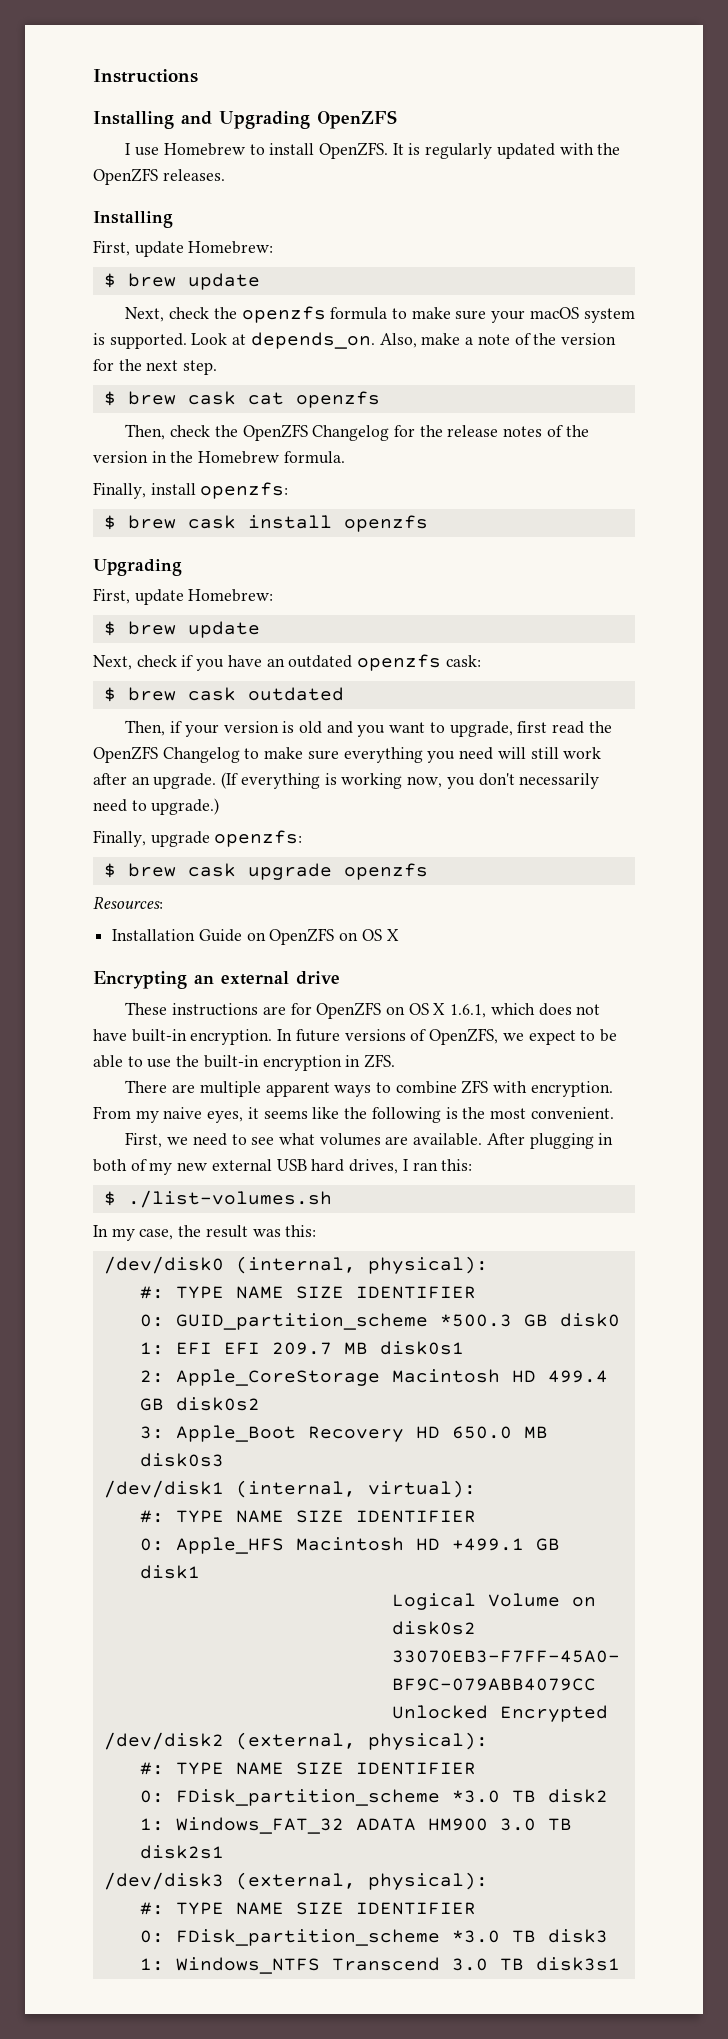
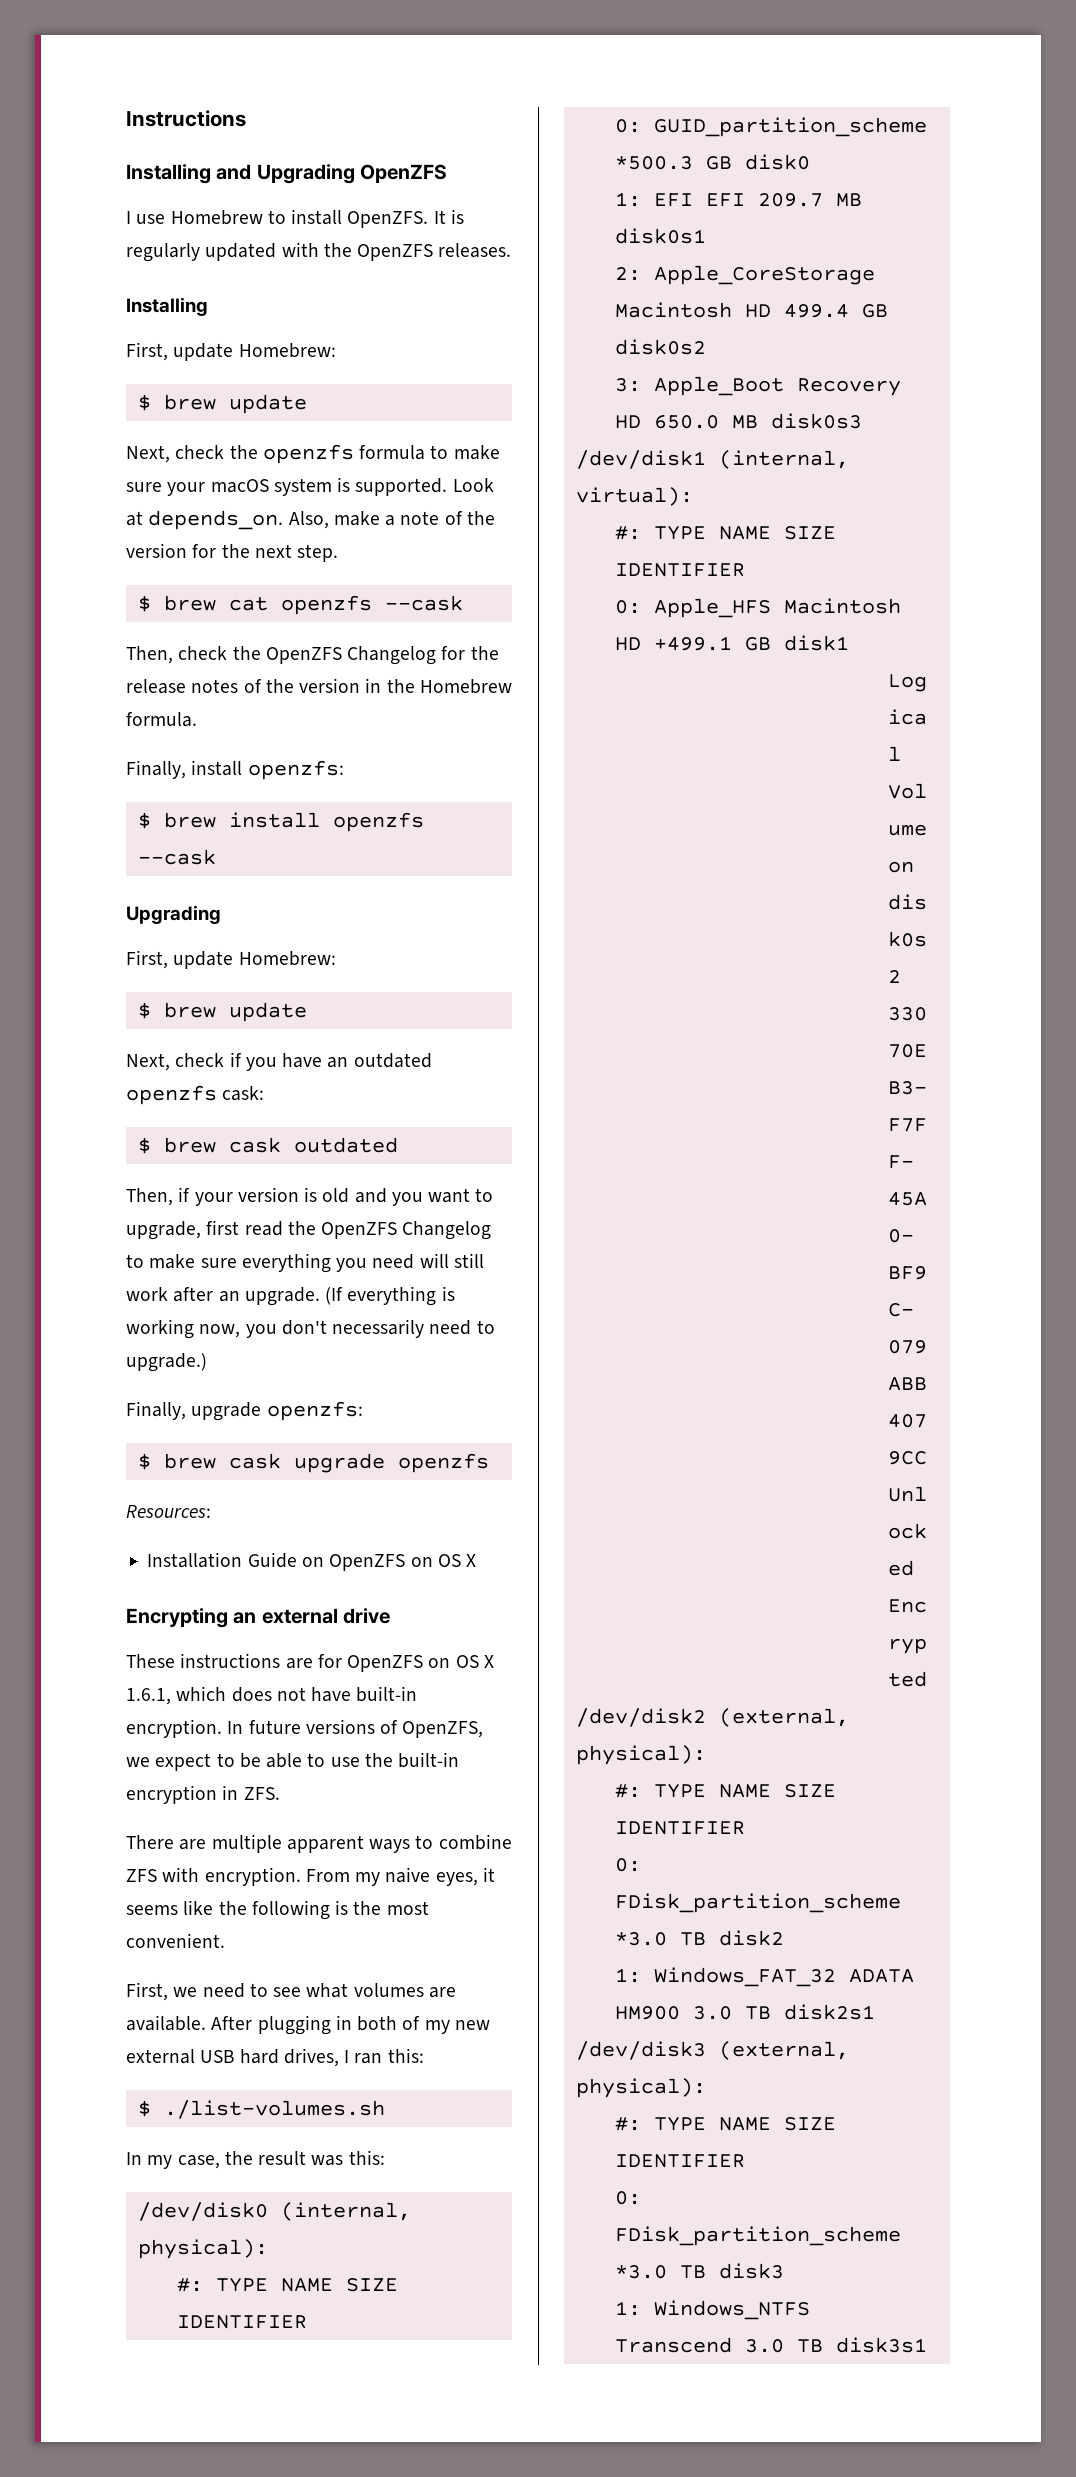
- $ brew cask cat openzfs
+ $ brew cat openzfs --cask
- $ brew cask install openzfs
+ $ brew install openzfs --cask

